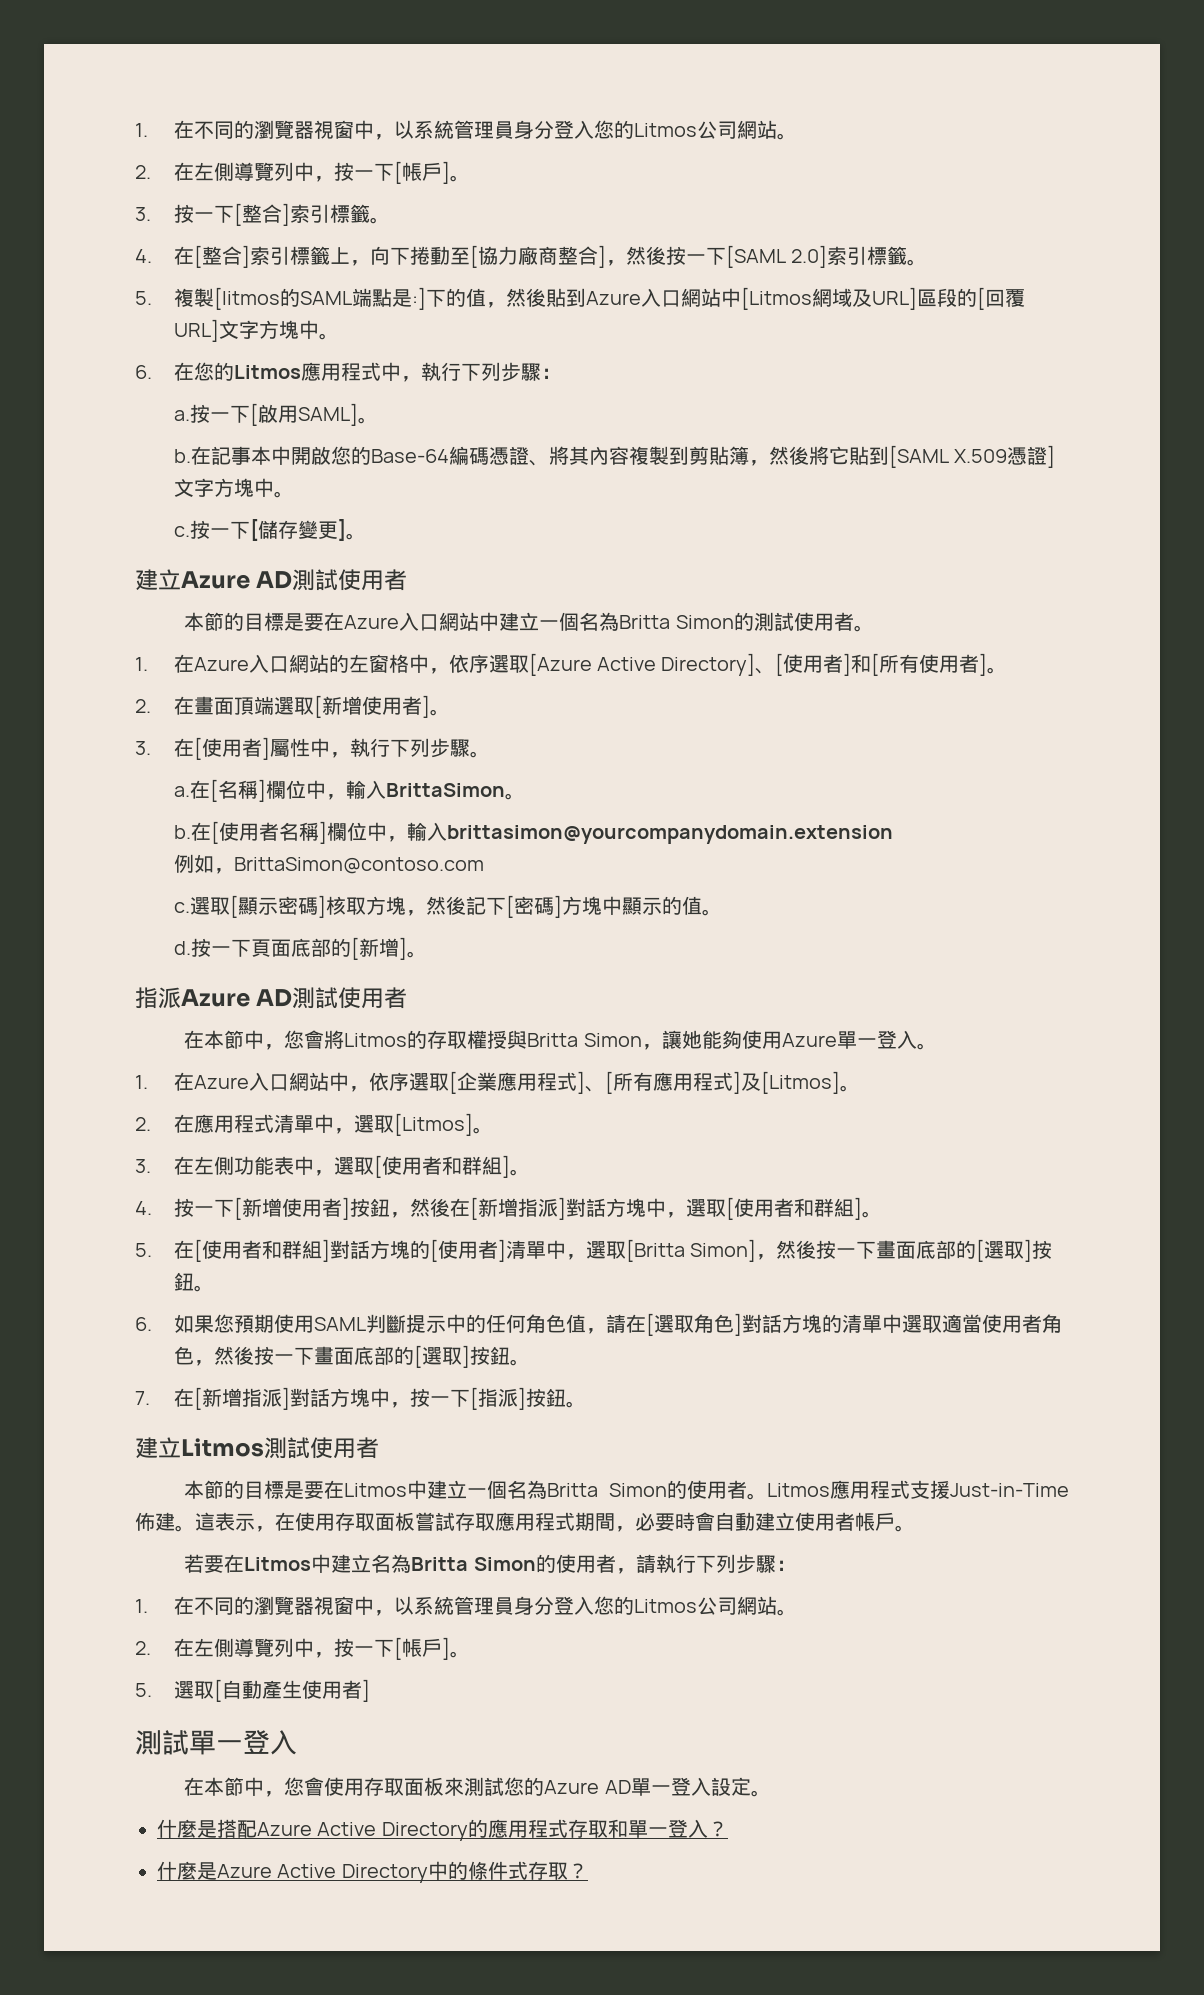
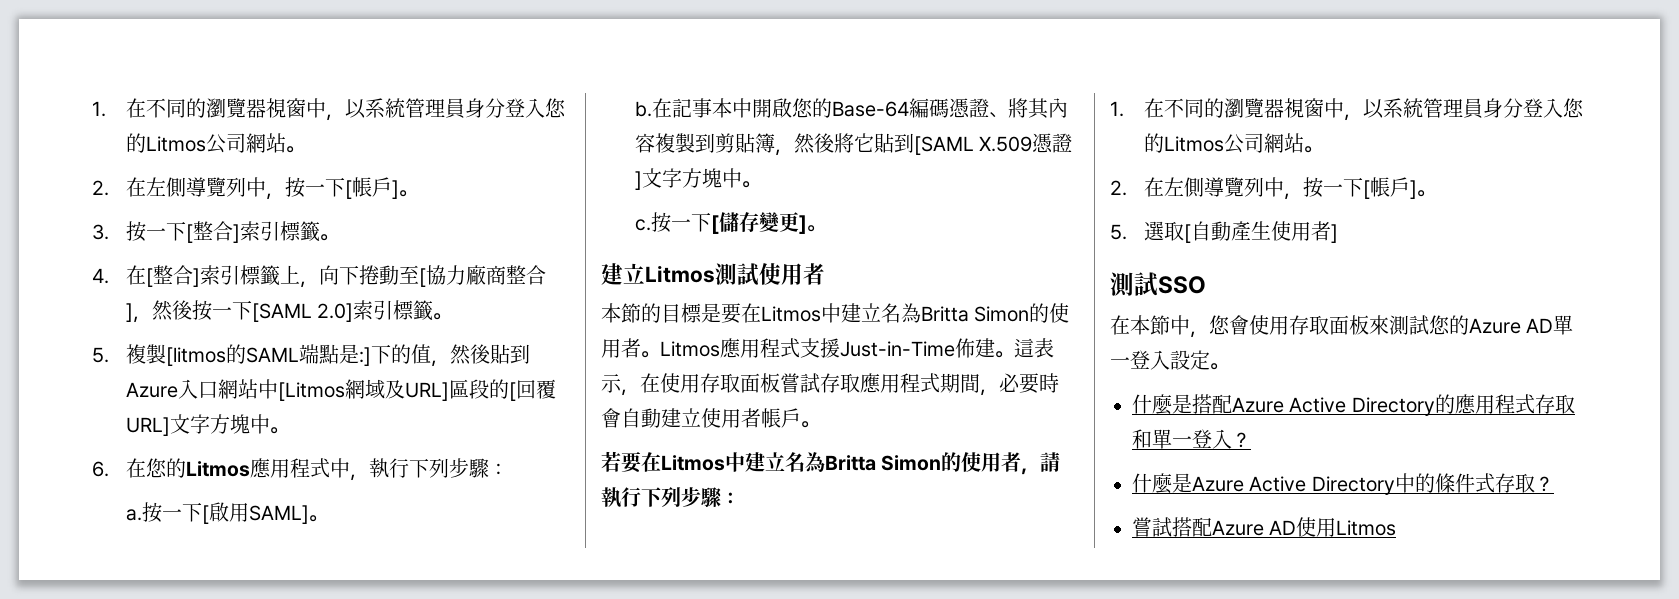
- 建立Azure AD測試使用者
- 本節的目標是要在Azure入口網站中建立一個名為Britta Simon的測試使用者。
- 1.在Azure入口網站的左窗格中，依序選取[Azure Active Directory]、[使用者]和[所有使用者]。
- 2.在畫面頂端選取[新增使用者]。
- 3.在[使用者]屬性中，執行下列步驟。
- a.在[名稱]欄位中，輸入BrittaSimon。
- b.在[使用者名稱]欄位中，輸入brittasimon@yourcompanydomain.extension
- 例如，BrittaSimon@contoso.com
- c.選取[顯示密碼]核取方塊，然後記下[密碼]方塊中顯示的值。
- d.按一下頁面底部的[新增]。
- 指派Azure AD測試使用者
- 在本節中，您會將Litmos的存取權授與Britta Simon，讓她能夠使用Azure單一登入。
- 1.在Azure入口網站中，依序選取[企業應用程式]、[所有應用程式]及[Litmos]。
- 2.在應用程式清單中，選取[Litmos]。
- 3.在左側功能表中，選取[使用者和群組]。
- 4.按一下[新增使用者]按鈕，然後在[新增指派]對話方塊中，選取[使用者和群組]。
- 5.在[使用者和群組]對話方塊的[使用者]清單中，選取[Britta Simon]，然後按一下畫面底部的[選取]按鈕。
- 6.如果您預期使用SAML判斷提示中的任何角色值，請在[選取角色]對話方塊的清單中選取適當使用者角色，然後按一下畫面底部的[選取]按鈕。
- 7.在[新增指派]對話方塊中，按一下[指派]按鈕。
- 本節的目標是要在Litmos中建立一個名為Britta Simon的使用者。
+ 本節的目標是要在Litmos中建立名為Britta Simon的使用者。
- 測試單一登入
+ 測試SSO
+ 嘗試搭配Azure AD使用Litmos

